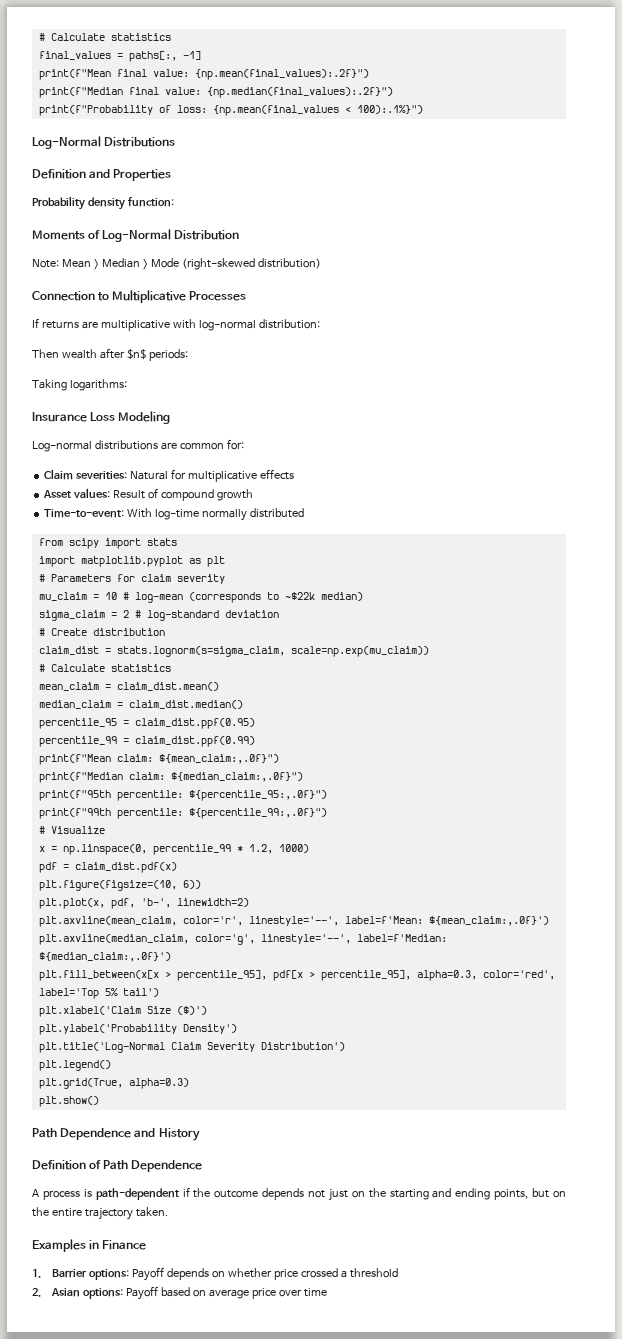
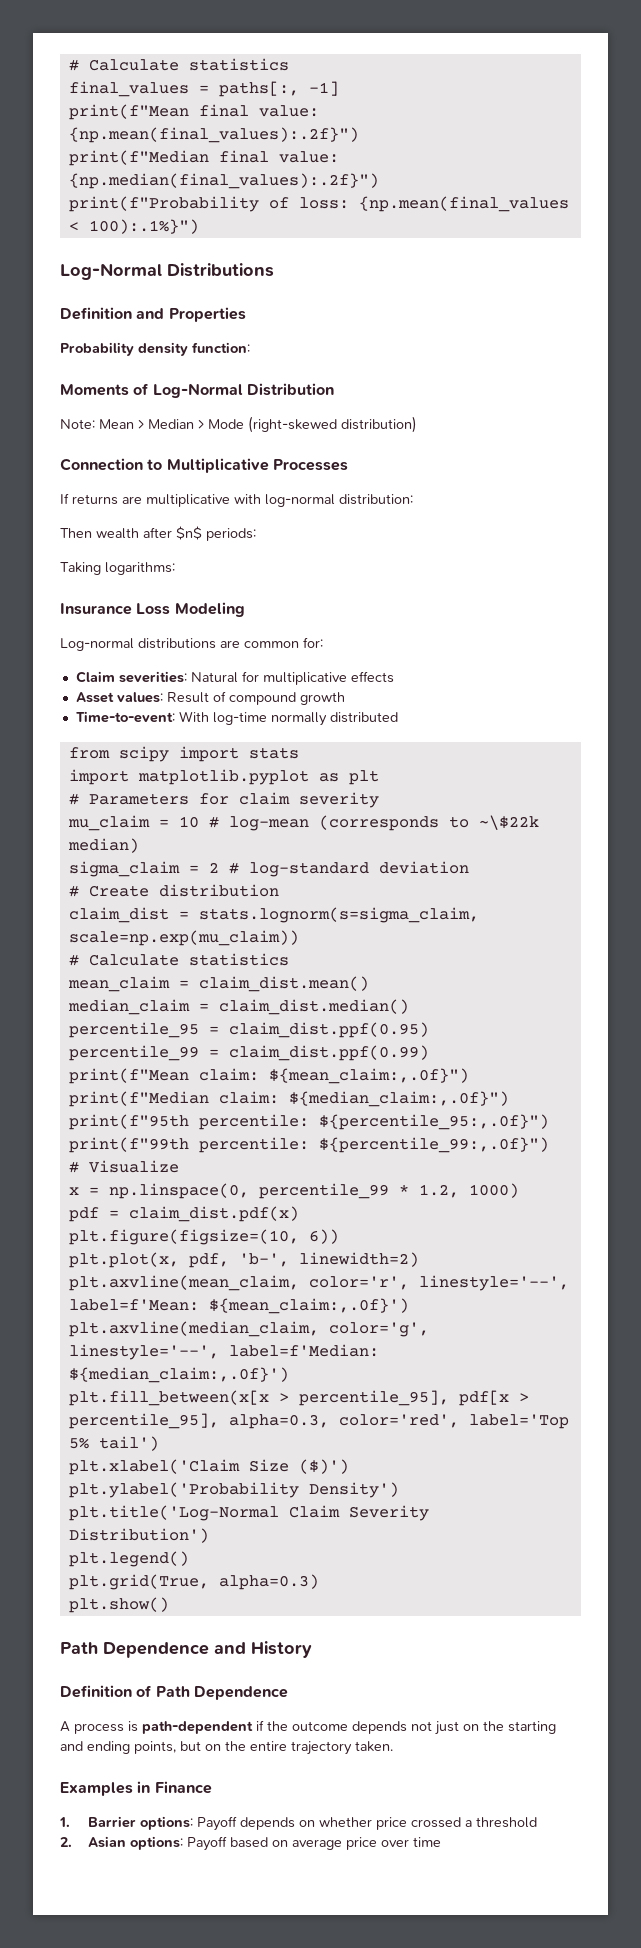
- mu_claim = 10 # log-mean (corresponds to ~$22k median)
+ mu_claim = 10 # log-mean (corresponds to ~\$22k median)

